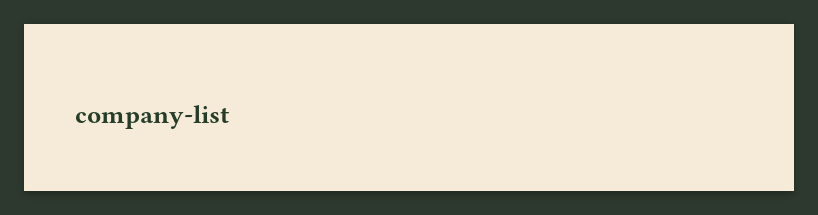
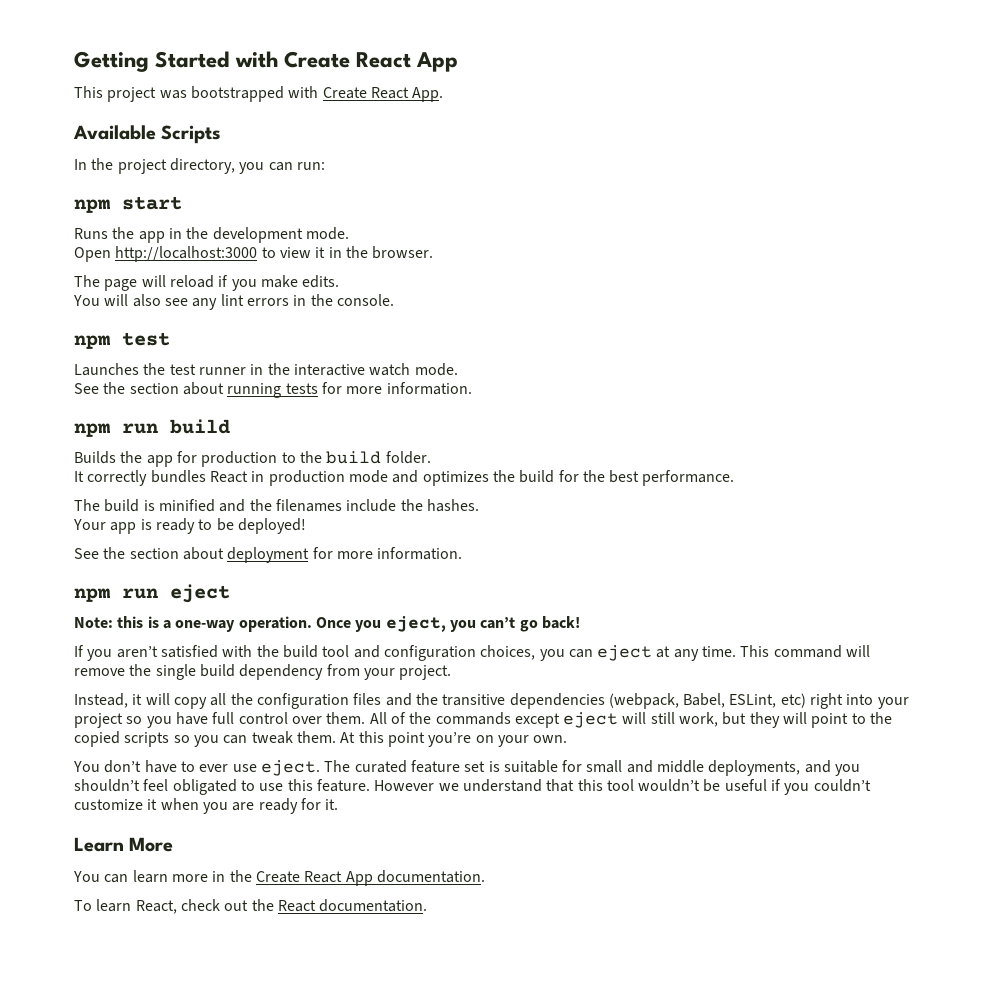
- company-list
+ Getting Started with Create React App
+ This project was bootstrapped with Create React App.
+ Available Scripts
+ In the project directory, you can run:
+ npm start
+ Runs the app in the development mode.
+ Open http://localhost:3000 to view it in the browser.
+ The page will reload if you make edits.
+ You will also see any lint errors in the console.
+ npm test
+ Launches the test runner in the interactive watch mode.
+ See the section about running tests for more information.
+ npm run build
+ Builds the app for production to the build folder.
+ It correctly bundles React in production mode and optimizes the build for the best performance.
+ The build is minified and the filenames include the hashes.
+ Your app is ready to be deployed!
+ See the section about deployment for more information.
+ npm run eject
+ Note: this is a one-way operation. Once you eject, you can’t go back!
+ If you aren’t satisfied with the build tool and configuration choices, you can eject at any time. This command will remove the single build dependency from your project.
+ Instead, it will copy all the configuration files and the transitive dependencies (webpack, Babel, ESLint, etc) right into your project so you have full control over them. All of the commands except eject will still work, but they will point to the copied scripts so you can tweak them. At this point you’re on your own.
+ You don’t have to ever use eject. The curated feature set is suitable for small and middle deployments, and you shouldn’t feel obligated to use this feature. However we understand that this tool wouldn’t be useful if you couldn’t customize it when you are ready for it.
+ Learn More
+ You can learn more in the Create React App documentation.
+ To learn React, check out the React documentation.

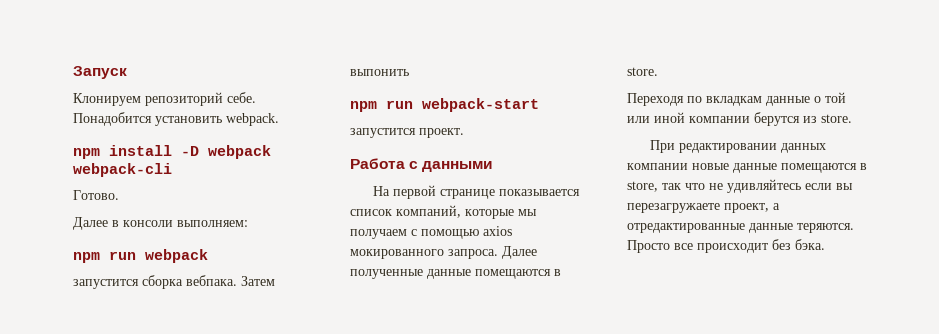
- Getting Started with Create React App
- This project was bootstrapped with Create React App.
- Available Scripts
- In the project directory, you can run:
- npm start
- Runs the app in the development mode.
- Open http://localhost:3000 to view it in the browser.
- The page will reload if you make edits.
- You will also see any lint errors in the console.
- npm test
- Launches the test runner in the interactive watch mode.
- See the section about running tests for more information.
- npm run build
- Builds the app for production to the build folder.
- It correctly bundles React in production mode and optimizes the build for the best performance.
- The build is minified and the filenames include the hashes.
- Your app is ready to be deployed!
- See the section about deployment for more information.
- npm run eject
- Note: this is a one-way operation. Once you eject, you can’t go back!
- If you aren’t satisfied with the build tool and configuration choices, you can eject at any time. This command will remove the single build dependency from your project.
- Instead, it will copy all the configuration files and the transitive dependencies (webpack, Babel, ESLint, etc) right into your project so you have full control over them. All of the commands except eject will still work, but they will point to the copied scripts so you can tweak them. At this point you’re on your own.
- You don’t have to ever use eject. The curated feature set is suitable for small and middle deployments, and you shouldn’t feel obligated to use this feature. However we understand that this tool wouldn’t be useful if you couldn’t customize it when you are ready for it.
- Learn More
- You can learn more in the Create React App documentation.
- To learn React, check out the React documentation.
+ Запуск
+ Клонируем репозиторий себе. Понадобится установить webpack.
+ npm install -D webpack webpack-cli
+ Готово.
+ Далее в консоли выполняем:
+ npm run webpack
+ запустится сборка вебпака. Затем выпонить
+ npm run webpack-start
+ запустится проект.
+ Работа с данными
+ На первой странице показывается список компаний, которые мы получаем с помощью axios мокированного запроса. Далее полученные данные помещаются в store.
+ Переходя по вкладкам данные о той или иной компании берутся из store.
+ При редактировании данных компании новые данные помещаются в store, так что не удивляйтесь если вы перезагружаете проект, а отредактированные данные теряются. Просто все происходит без бэка.

